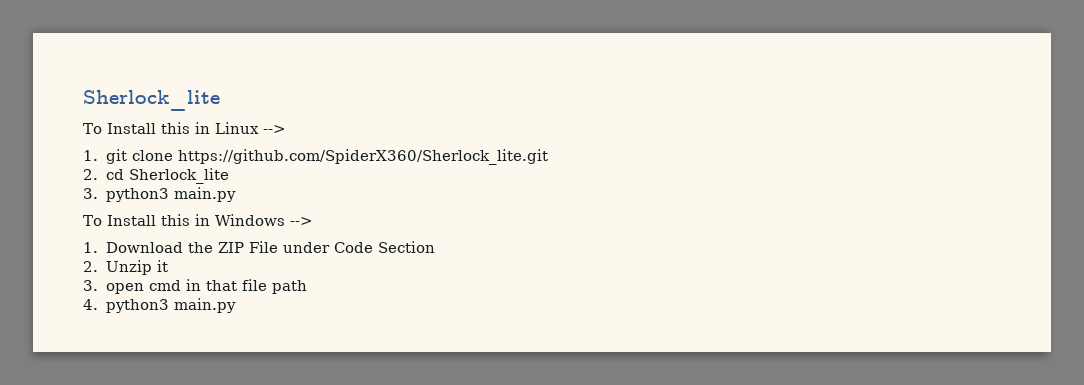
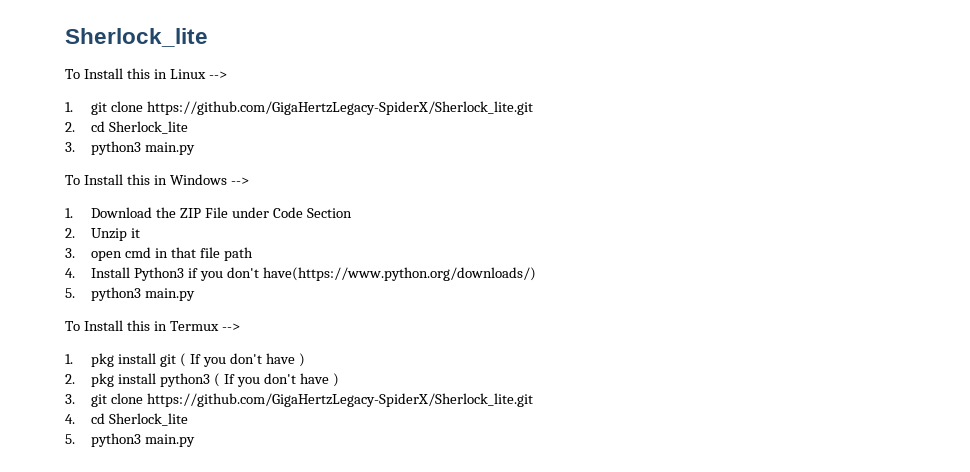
- 1. git clone https://github.com/SpiderX360/Sherlock_lite.git
+ 1. git clone https://github.com/GigaHertzLegacy-SpiderX/Sherlock_lite.git
- 4. python3 main.py
+ 4. Install Python3 if you don't have(https://www.python.org/downloads/)
+ 5. python3 main.py
+ To Install this in Termux -->
+ 1. pkg install git ( If you don't have )
+ 2. pkg install python3 ( If you don't have )
+ 3. git clone https://github.com/GigaHertzLegacy-SpiderX/Sherlock_lite.git
+ 4. cd Sherlock_lite
+ 5. python3 main.py

